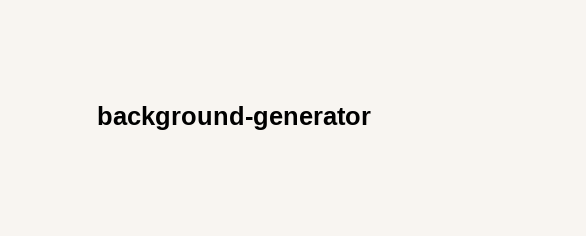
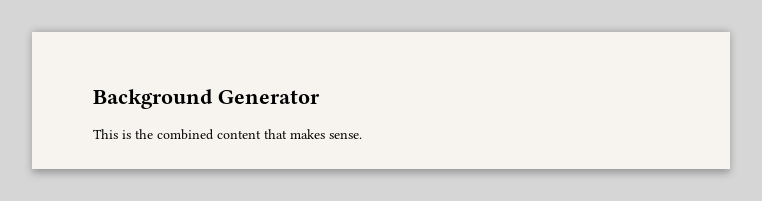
- background-generator
+ Background Generator
+ This is the combined content that makes sense.

